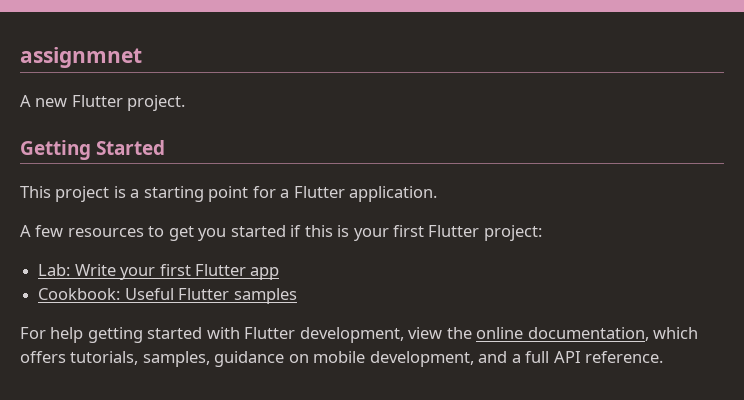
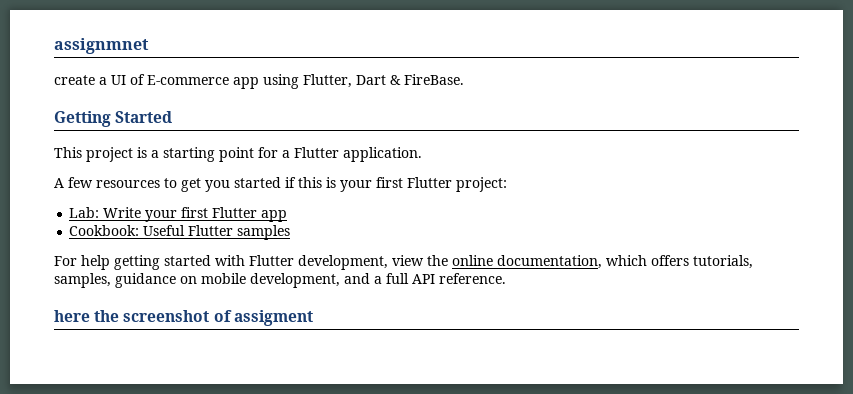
- A new Flutter project.
+ create a UI of E-commerce app using Flutter, Dart & FireBase.
+ here the screenshot of assigment

